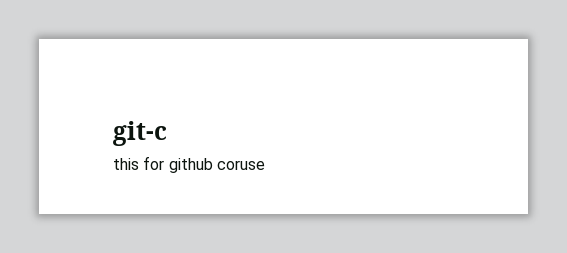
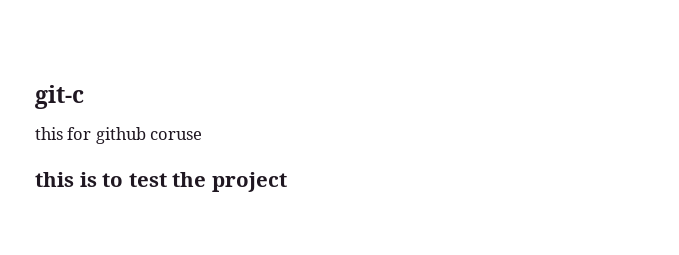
+ this is to test the project

